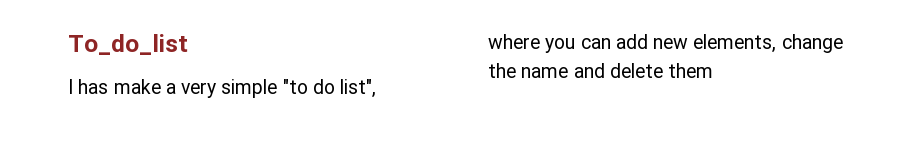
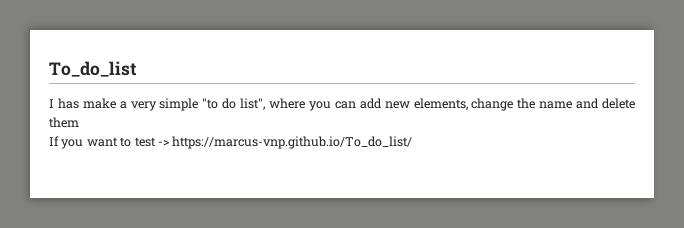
+ If you want to test -> https://marcus-vnp.github.io/To_do_list/

